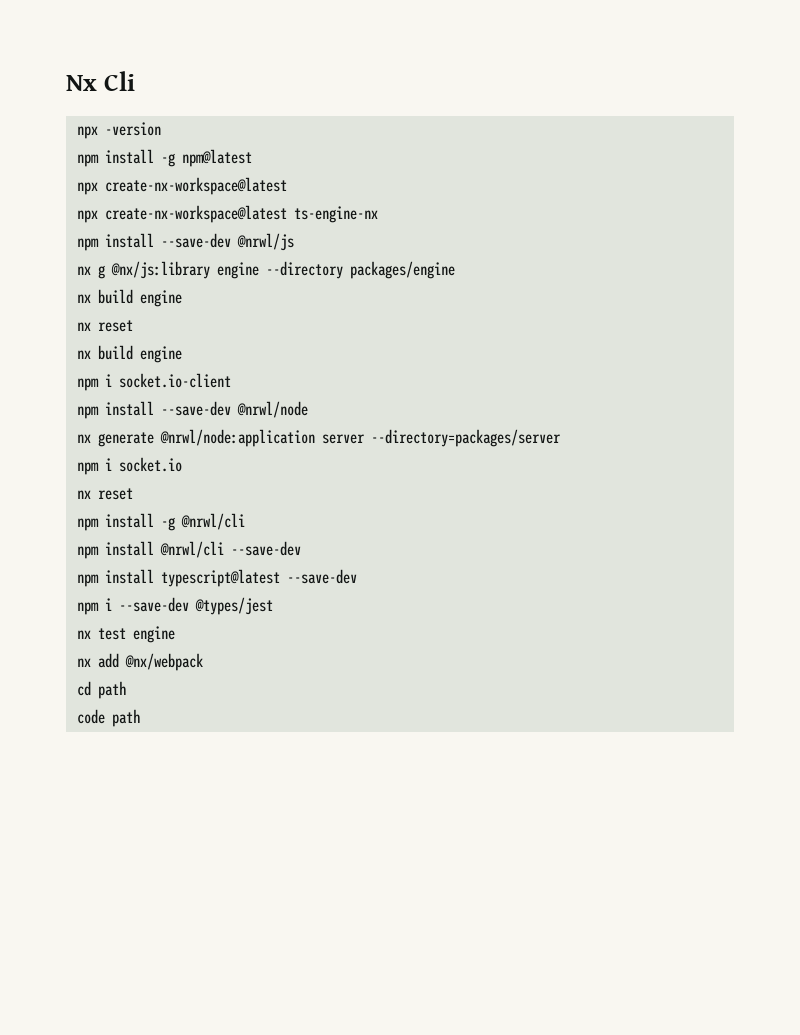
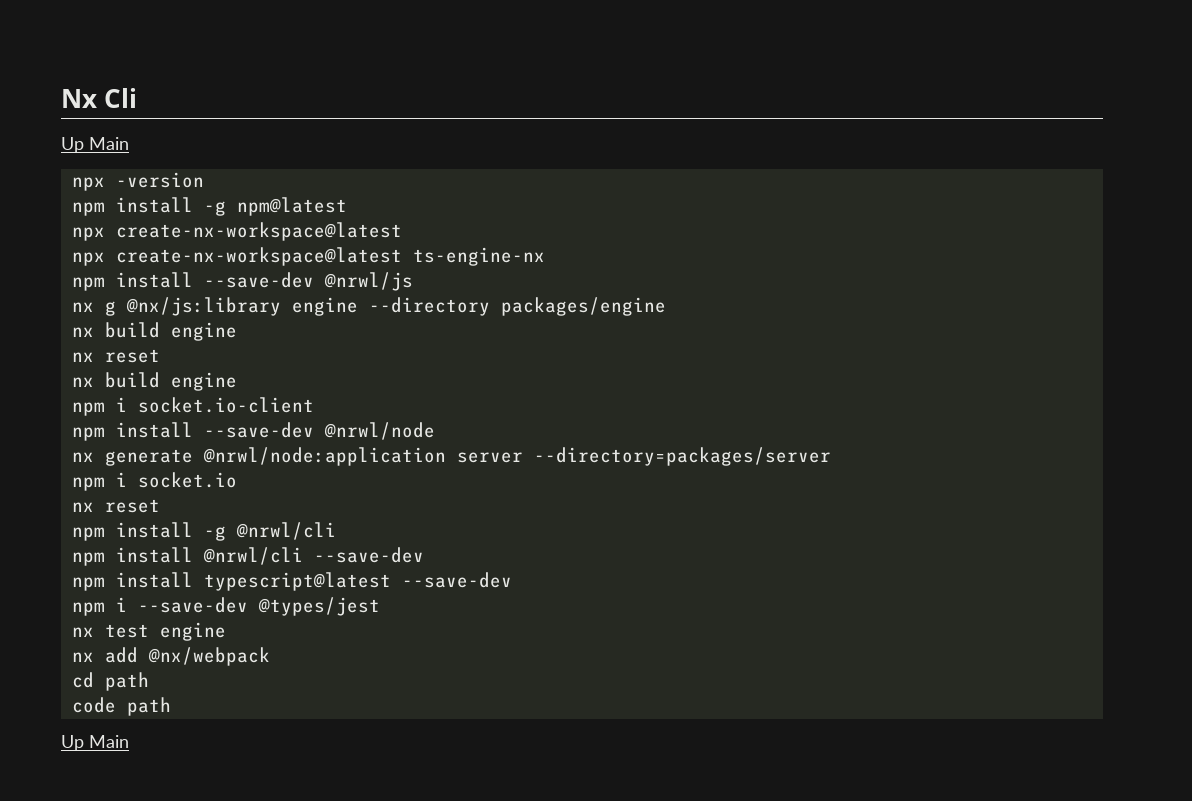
  Nx Cli
+ Up Main
  code path
+ Up Main

